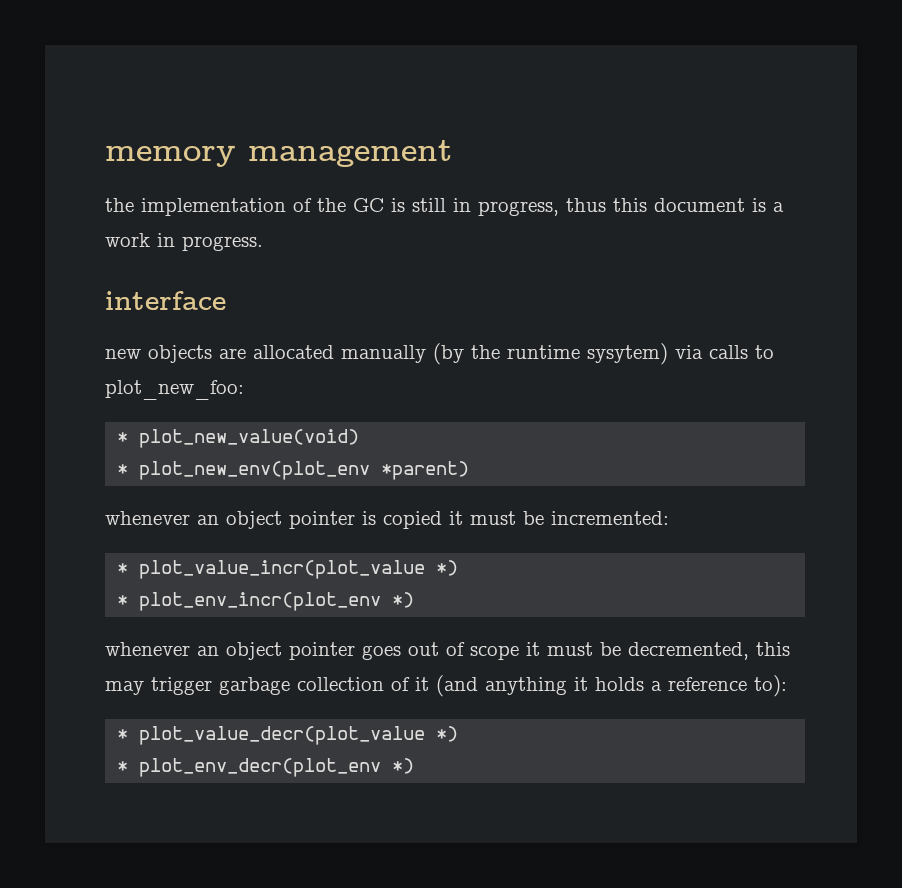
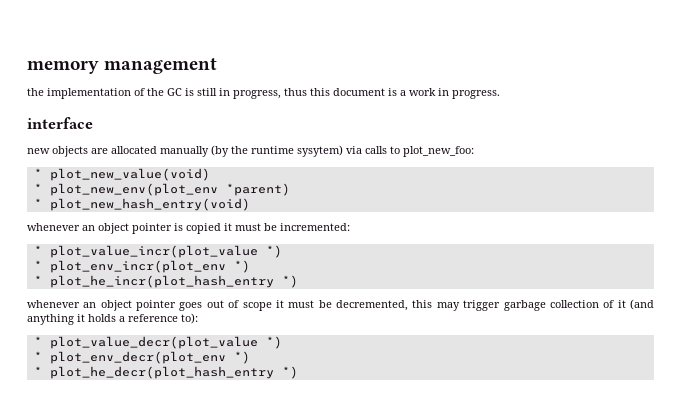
+ * plot_new_hash_entry(void)
+ * plot_he_incr(plot_hash_entry *)
+ * plot_he_decr(plot_hash_entry *)

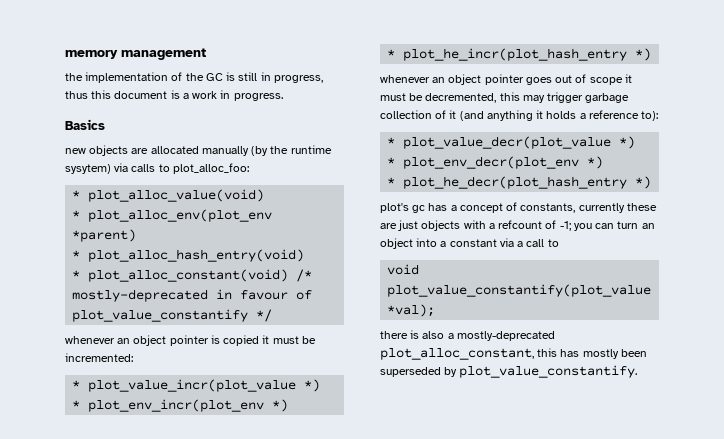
- interface
+ Basics
- new objects are allocated manually (by the runtime sysytem) via calls to plot_new_foo:
- * plot_new_value(void)
- * plot_new_env(plot_env *parent)
+ new objects are allocated manually (by the runtime sysytem) via calls to plot_alloc_foo:
+ * plot_alloc_value(void)
+ * plot_alloc_env(plot_env *parent)
- * plot_new_hash_entry(void)
+ * plot_alloc_hash_entry(void)
+ * plot_alloc_constant(void) /* mostly-deprecated in favour of plot_value_constantify */
+ plot's gc has a concept of constants, currently these are just objects with a refcount of -1; you can turn an object into a constant via a call to
+ void plot_value_constantify(plot_value *val);
+ there is also a mostly-deprecated plot_alloc_constant, this has mostly been superseded by plot_value_constantify.

